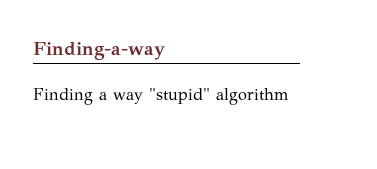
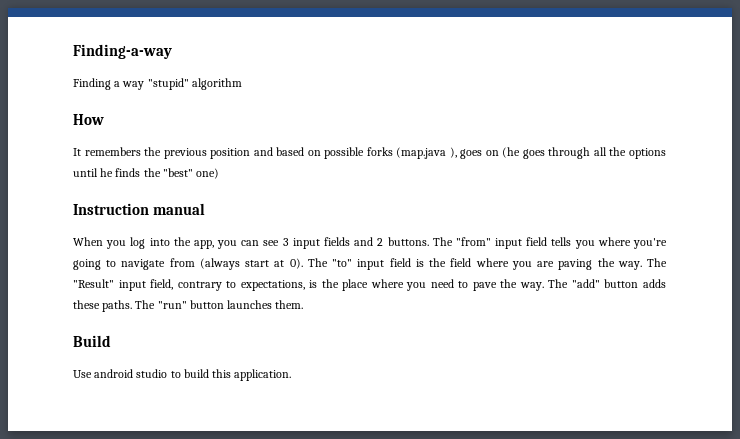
+ How
+ It remembers the previous position and based on possible forks (map.java ), goes on (he goes through all the options until he finds the "best" one)
+ Instruction manual
+ When you log into the app, you can see 3 input fields and 2 buttons. The "from" input field tells you where you're going to navigate from (always start at 0). The "to" input field is the field where you are paving the way. The "Result" input field, contrary to expectations, is the place where you need to pave the way. The "add" button adds these paths. The "run" button launches them.
+ Build
+ Use android studio to build this application.

